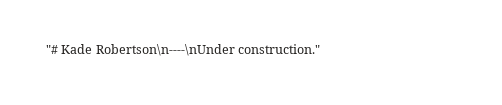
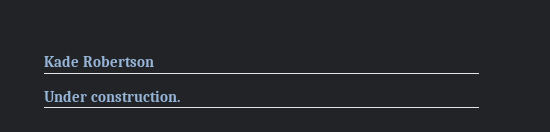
- "# Kade Robertson\n----\nUnder construction."
+ Kade Robertson
+ Under construction.

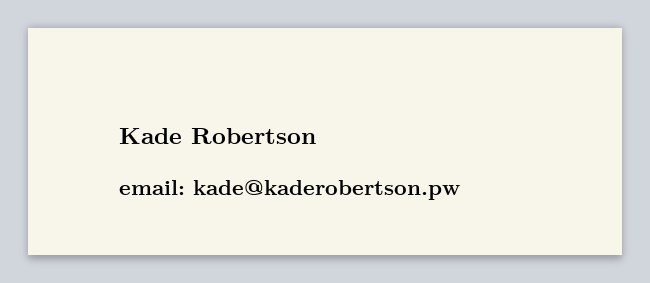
- Under construction.
+ email: kade@kaderobertson.pw

